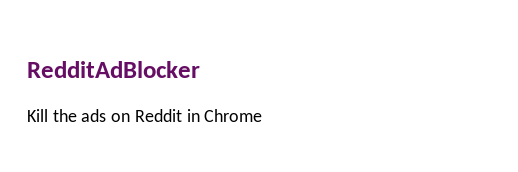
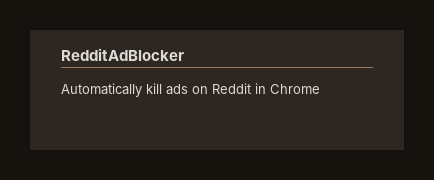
- Kill the ads on Reddit in Chrome
+ Automatically kill ads on Reddit in Chrome

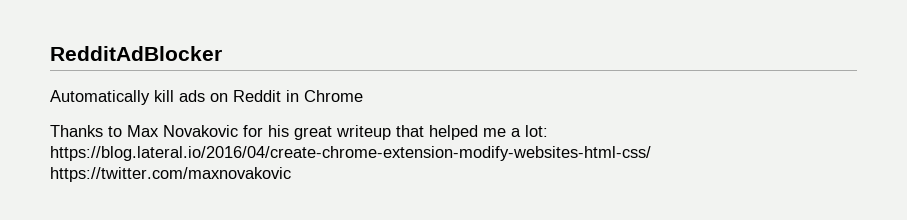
+ Thanks to Max Novakovic for his great writeup that helped me a lot: https://blog.lateral.io/2016/04/create-chrome-extension-modify-websites-html-css/ https://twitter.com/maxnovakovic

